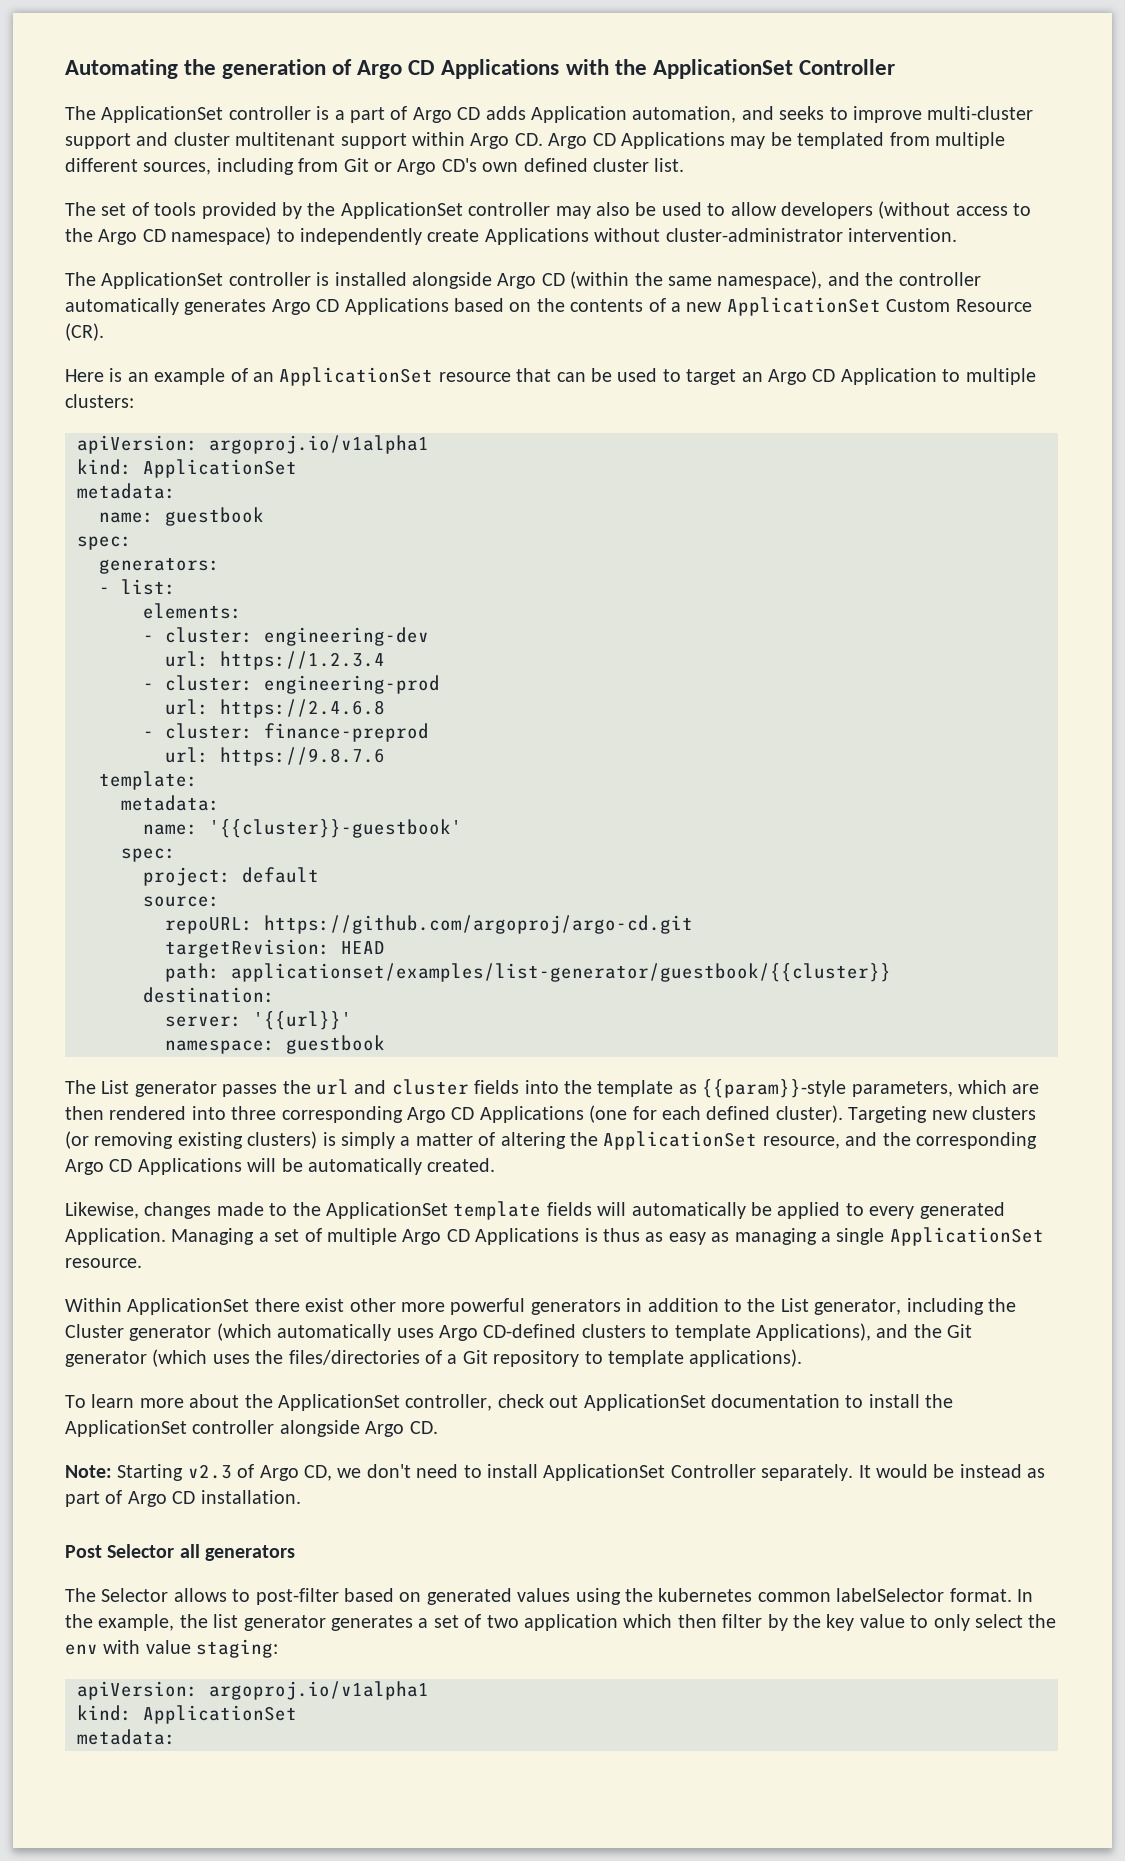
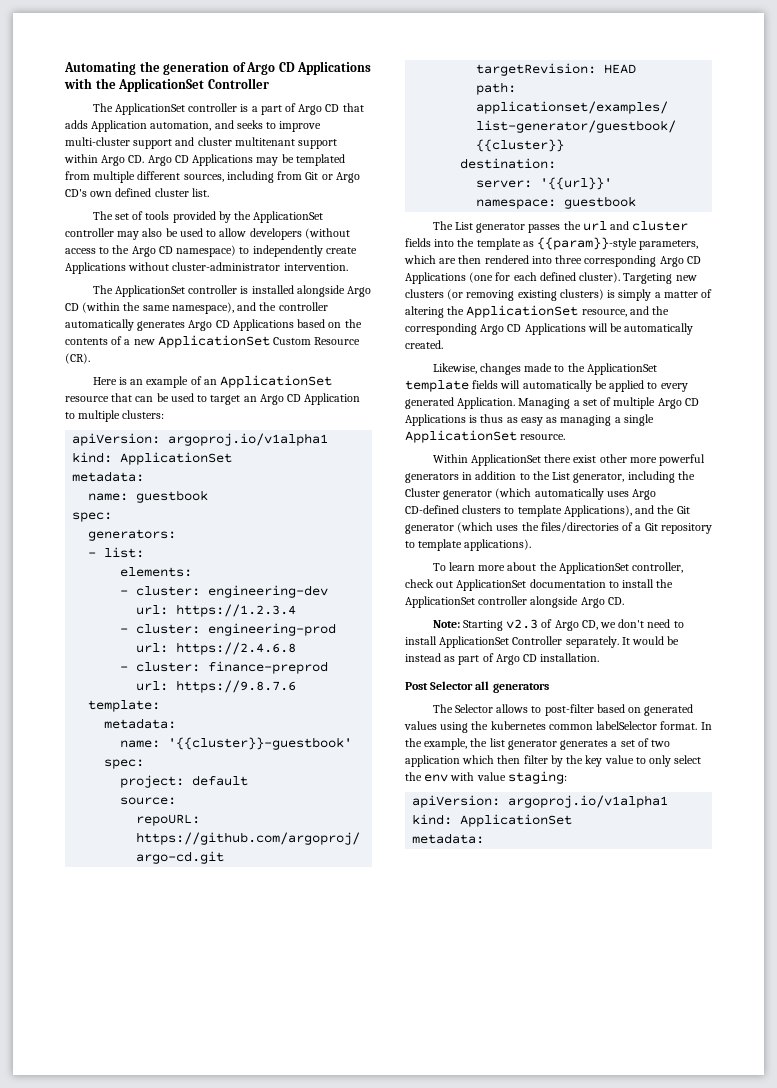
- The ApplicationSet controller is a part of Argo CD adds Application automation, and seeks to improve multi-cluster support and cluster multitenant support within Argo CD. Argo CD Applications may be templated from multiple different sources, including from Git or Argo CD's own defined cluster list.
+ The ApplicationSet controller is a part of Argo CD that adds Application automation, and seeks to improve multi-cluster support and cluster multitenant support within Argo CD. Argo CD Applications may be templated from multiple different sources, including from Git or Argo CD's own defined cluster list.

